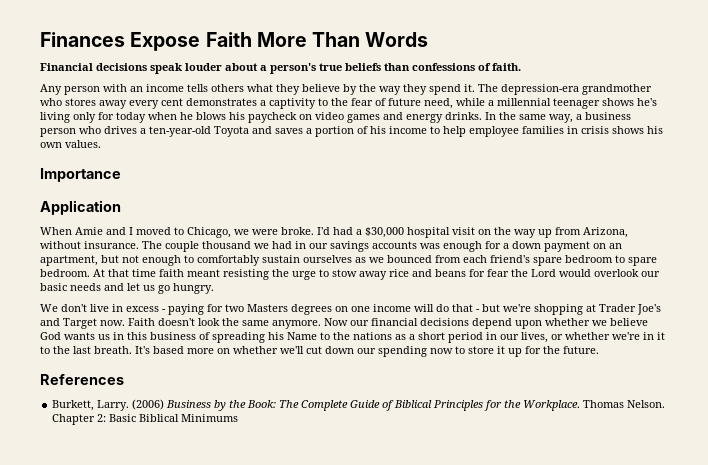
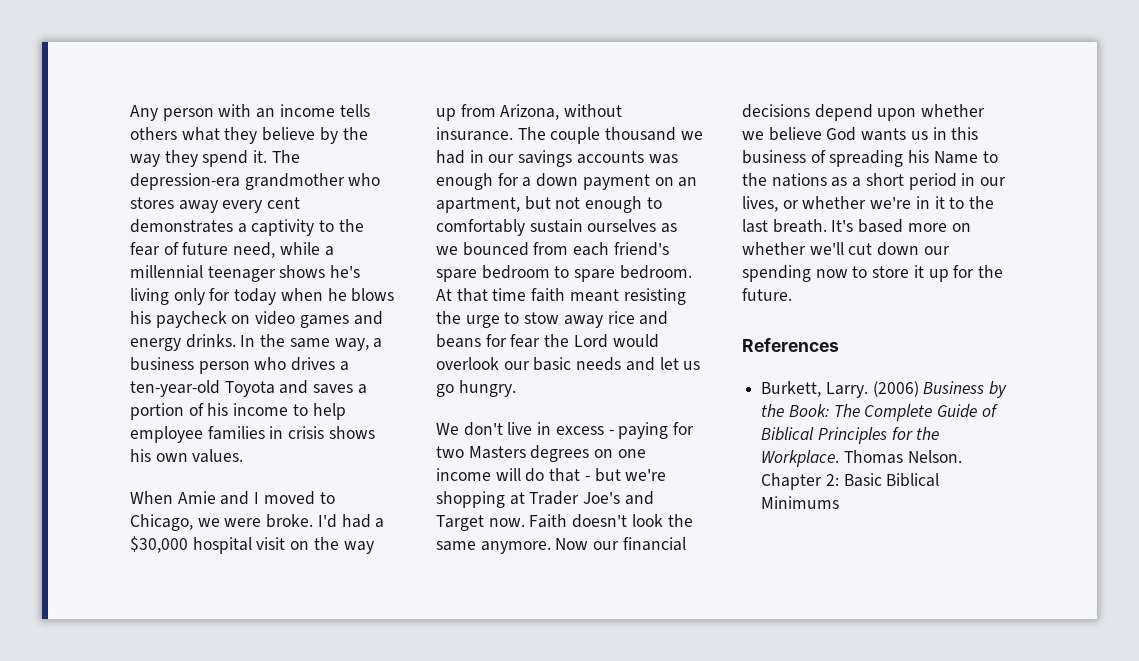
- Finances Expose Faith More Than Words
- Financial decisions speak louder about a person's true beliefs than confessions of faith.
- Importance
- Application

